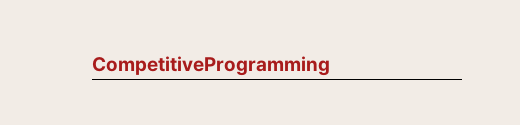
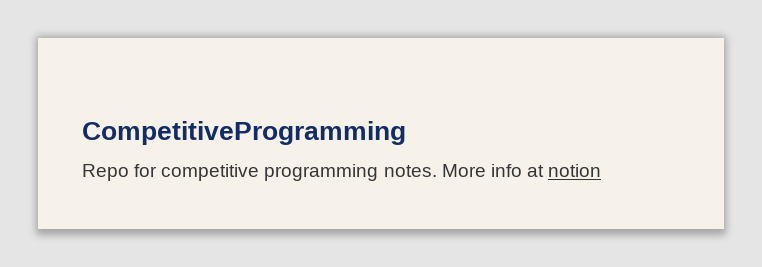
+ Repo for competitive programming notes. More info at notion

